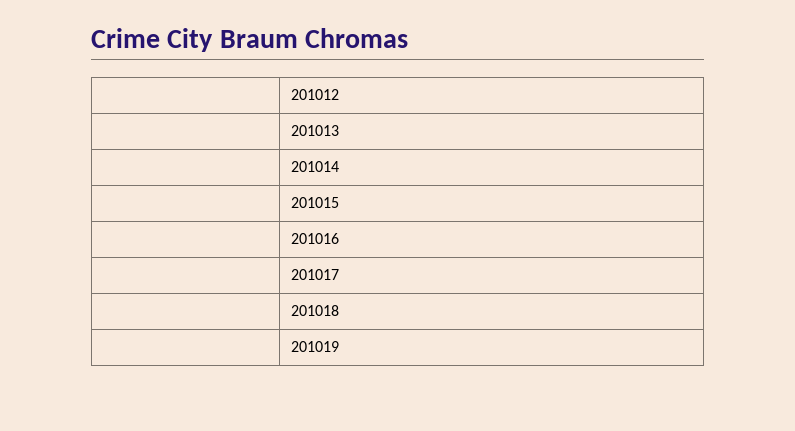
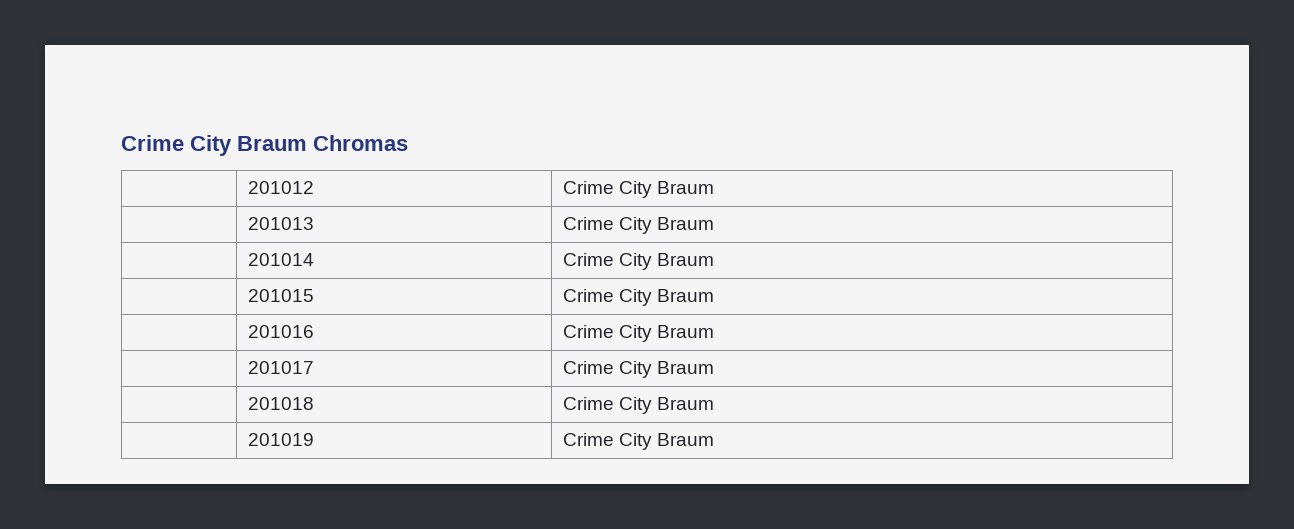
- | 201012
- | 201013
- | 201014
- | 201015
- | 201016
- | 201017
- | 201018
- | 201019
+ | 201012 | Crime City Braum
+ | 201013 | Crime City Braum
+ | 201014 | Crime City Braum
+ | 201015 | Crime City Braum
+ | 201016 | Crime City Braum
+ | 201017 | Crime City Braum
+ | 201018 | Crime City Braum
+ | 201019 | Crime City Braum

